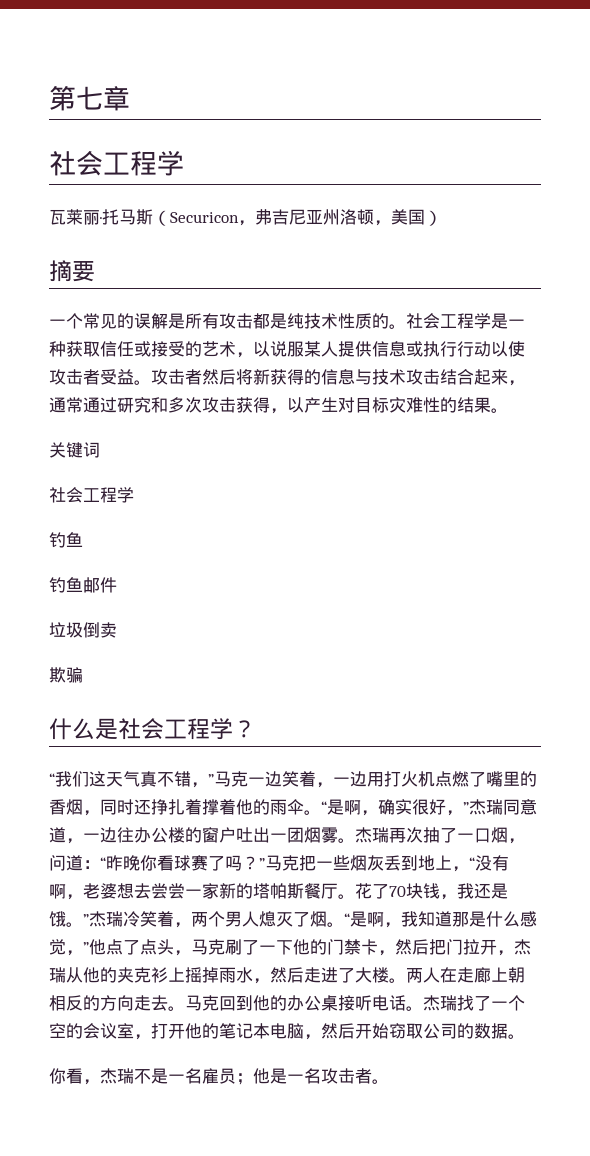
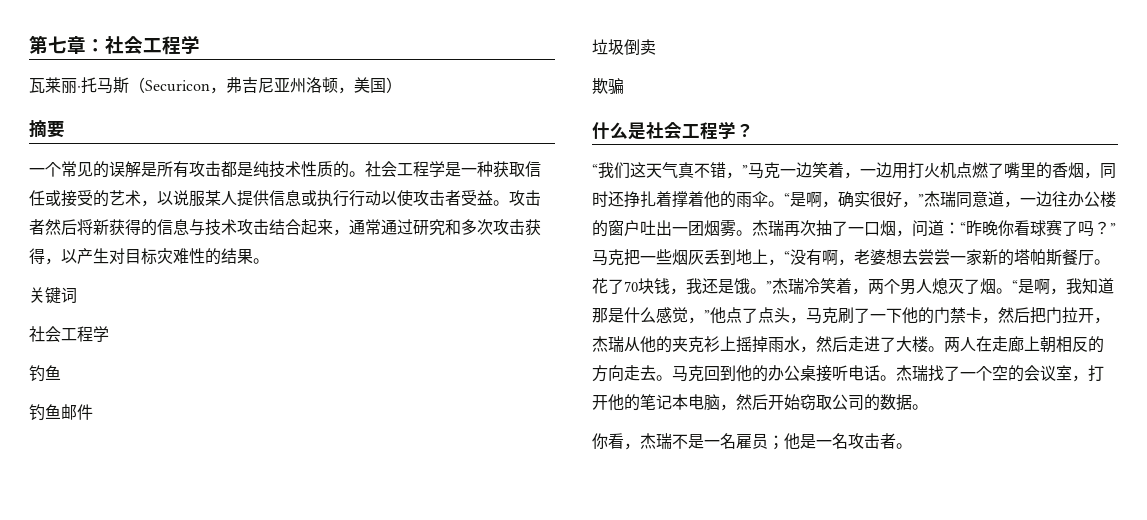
- 第七章
- 社会工程学
+ 第七章：社会工程学

